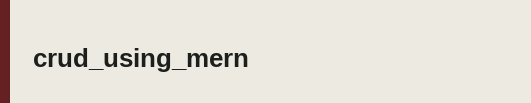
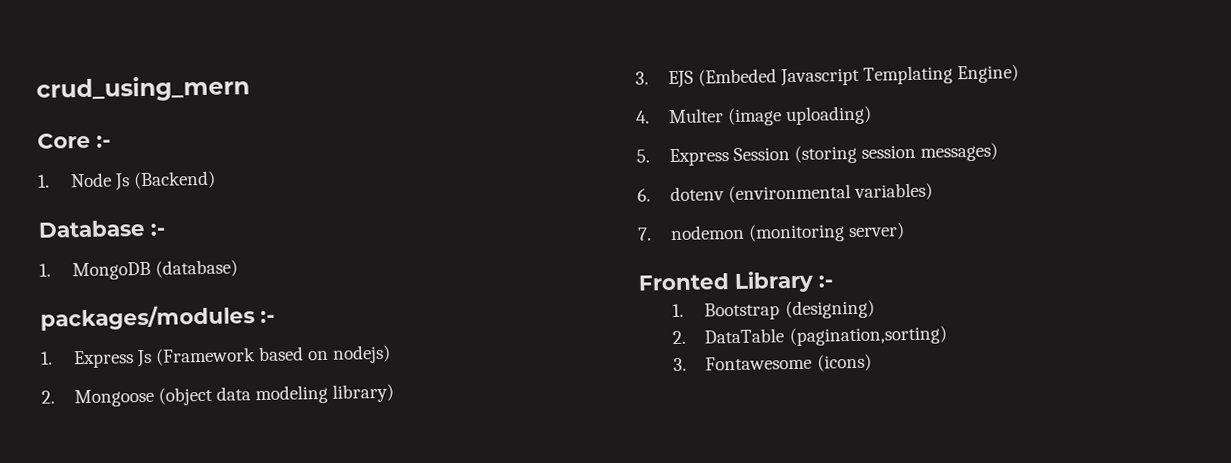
+ Core :-
+ 1. Node Js (Backend)
+ Database :-
+ 1. MongoDB (database)
+ packages/modules :-
+ 1. Express Js (Framework based on nodejs)
+ 2. Mongoose (object data modeling library)
+ 3. EJS (Embeded Javascript Templating Engine)
+ 4. Multer (image uploading)
+ 5. Express Session (storing session messages)
+ 6. dotenv (environmental variables)
+ 7. nodemon (monitoring server)
+ Fronted Library :-
+ 1. Bootstrap (designing)
+ 2. DataTable (pagination,sorting)
+ 3. Fontawesome (icons)

